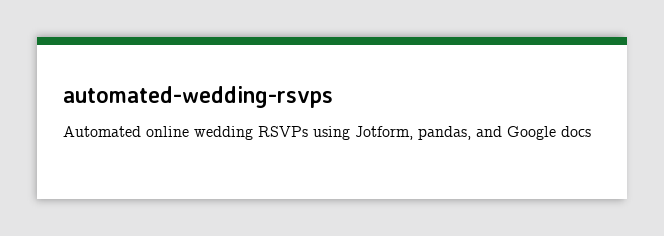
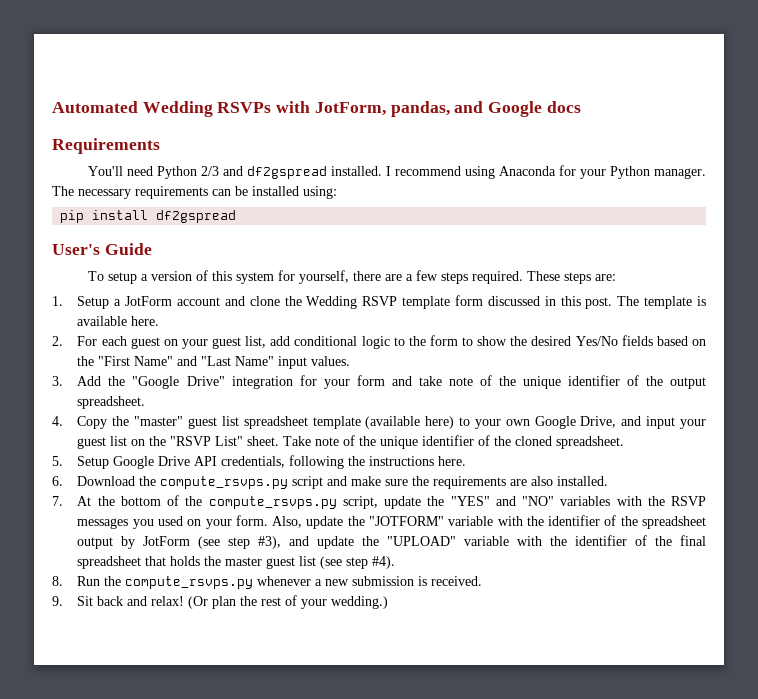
- automated-wedding-rsvps
- Automated online wedding RSVPs using Jotform, pandas, and Google docs
+ Automated Wedding RSVPs with JotForm, pandas, and Google docs
+ Requirements
+ You'll need Python 2/3 and df2gspread installed. I recommend using Anaconda for your Python manager. The necessary requirements can be installed using:
+ pip install df2gspread
+ User's Guide
+ To setup a version of this system for yourself, there are a few steps required. These steps are:
+ 1. Setup a JotForm account and clone the Wedding RSVP template form discussed in this post. The template is available here.
+ 2. For each guest on your guest list, add conditional logic to the form to show the desired Yes/No fields based on the "First Name" and "Last Name" input values.
+ 3. Add the "Google Drive" integration for your form and take note of the unique identifier of the output spreadsheet.
+ 4. Copy the "master" guest list spreadsheet template (available here) to your own Google Drive, and input your guest list on the "RSVP List" sheet. Take note of the unique identifier of the cloned spreadsheet.
+ 5. Setup Google Drive API credentials, following the instructions here.
+ 6. Download the compute_rsvps.py script and make sure the requirements are also installed.
+ 7. At the bottom of the compute_rsvps.py script, update the "YES" and "NO" variables with the RSVP messages you used on your form. Also, update the "JOTFORM" variable with the identifier of the spreadsheet output by JotForm (see step #3), and update the "UPLOAD" variable with the identifier of the final spreadsheet that holds the master guest list (see step #4).
+ 8. Run the compute_rsvps.py whenever a new submission is received.
+ 9. Sit back and relax! (Or plan the rest of your wedding.)

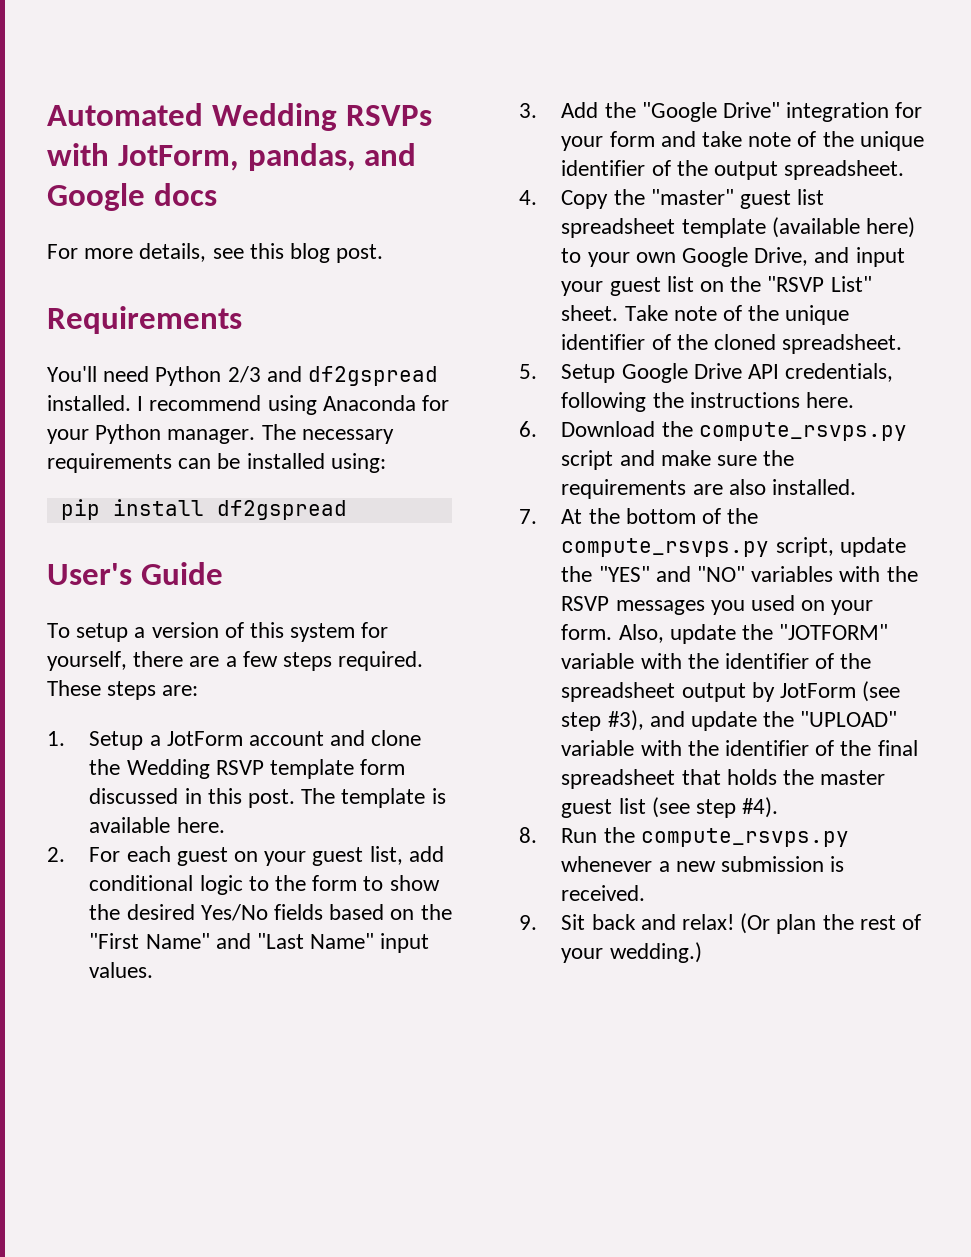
+ For more details, see this blog post.

